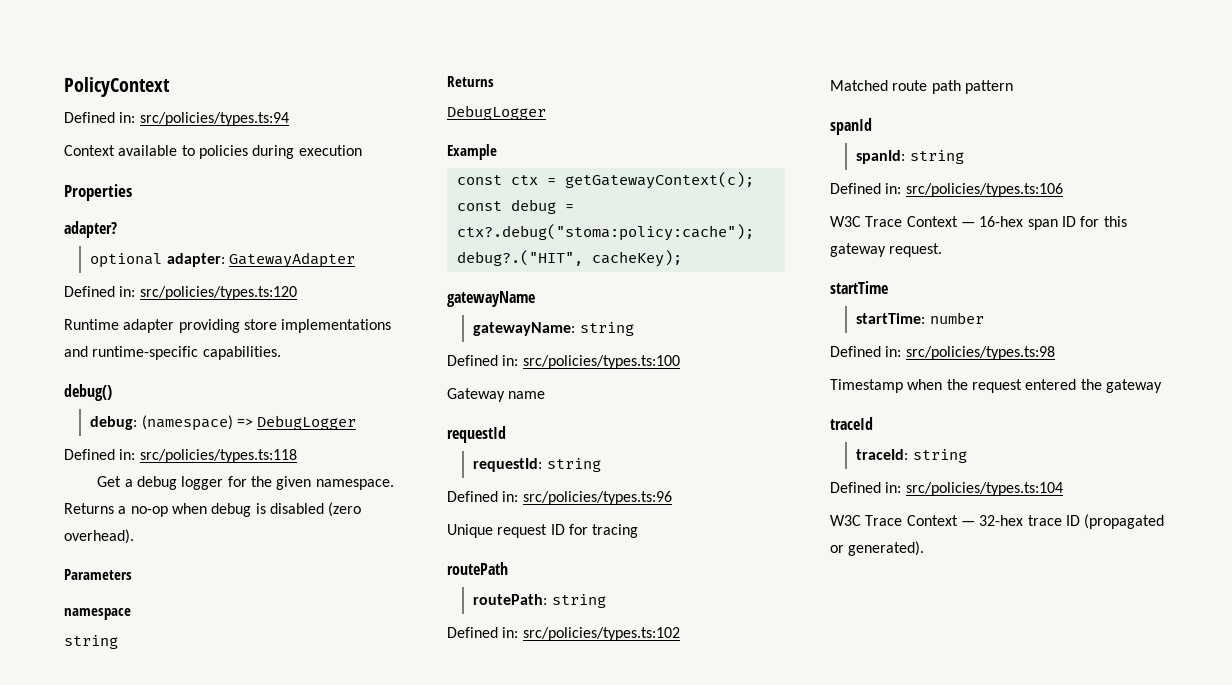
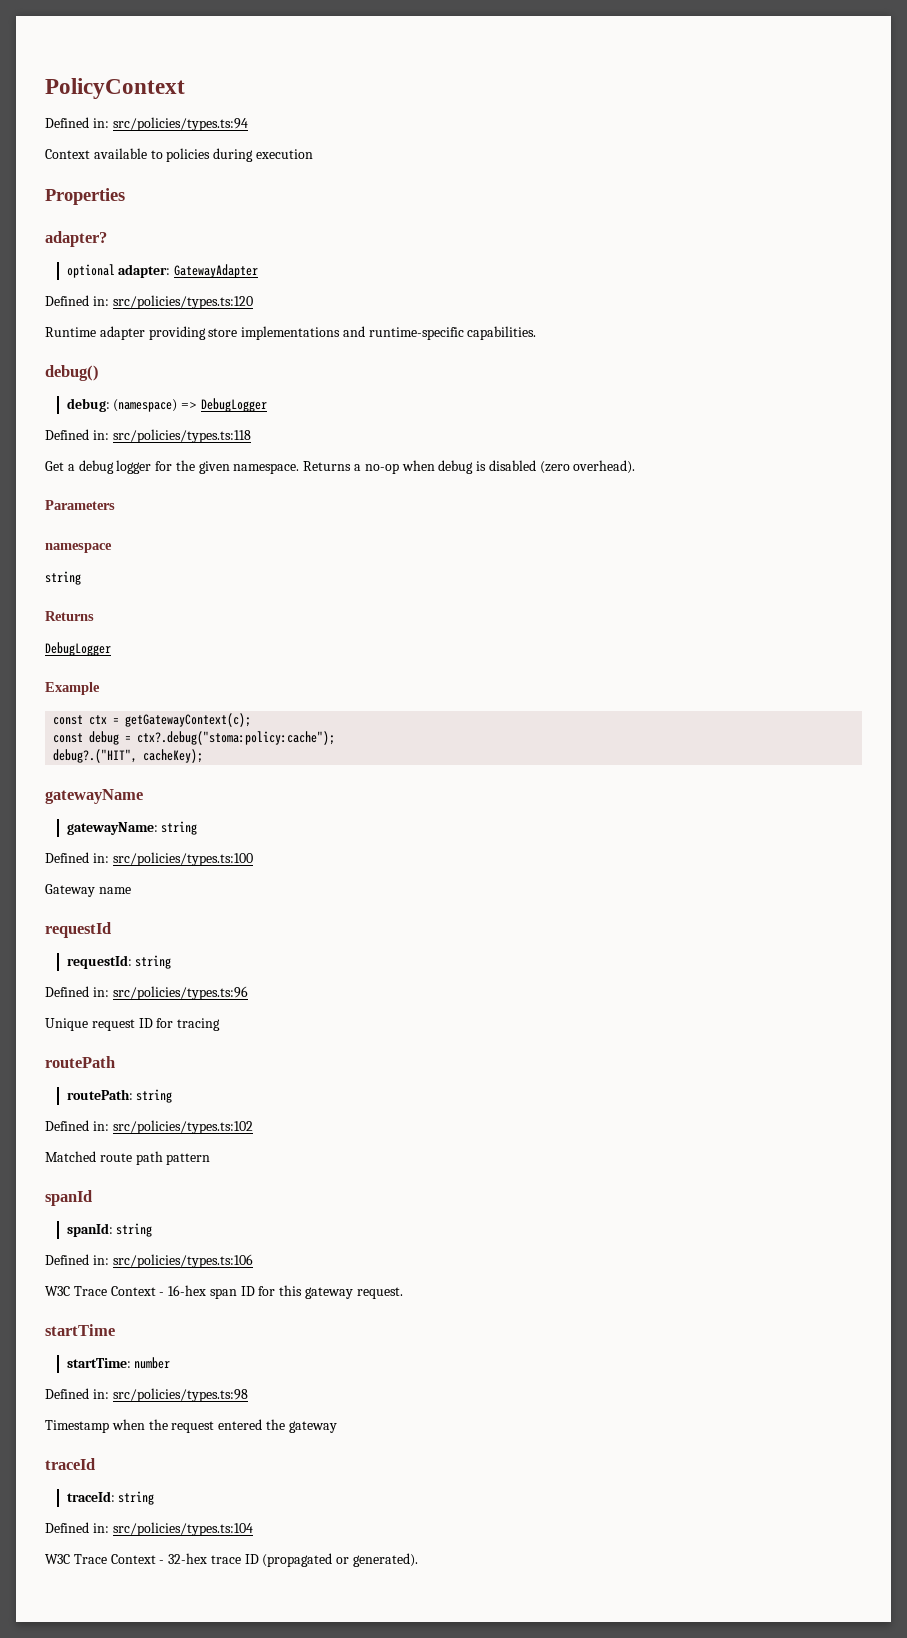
- W3C Trace Context — 16-hex span ID for this gateway request.
+ W3C Trace Context - 16-hex span ID for this gateway request.
- W3C Trace Context — 32-hex trace ID (propagated or generated).
+ W3C Trace Context - 32-hex trace ID (propagated or generated).

